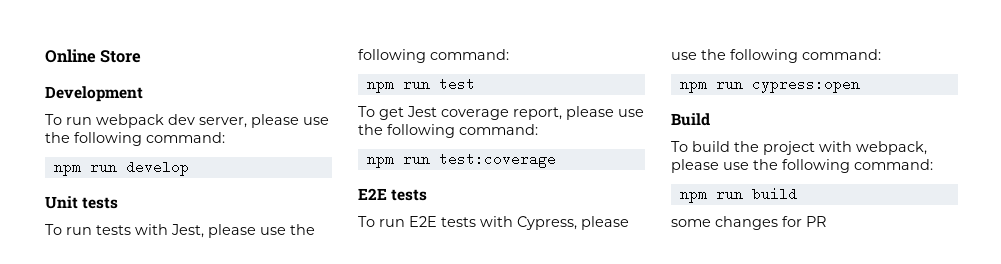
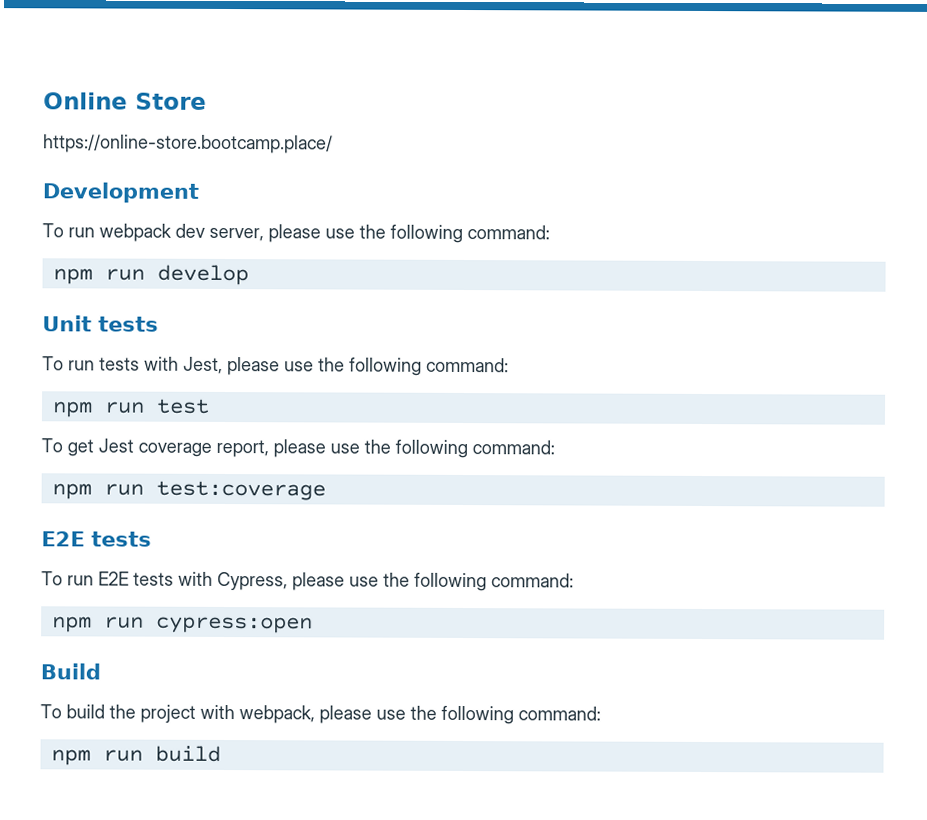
+ https://online-store.bootcamp.place/
- some changes for PR

